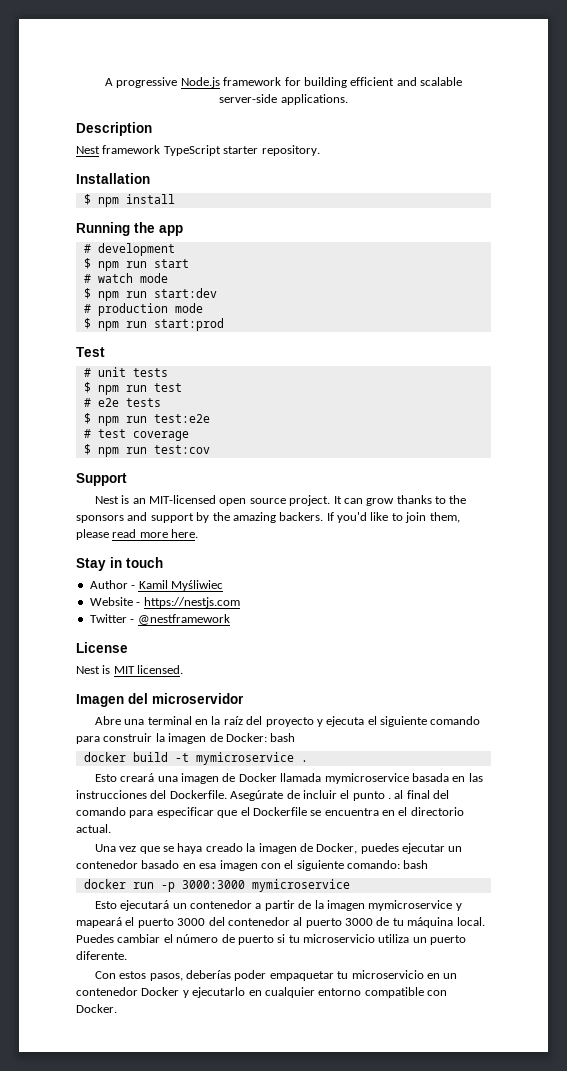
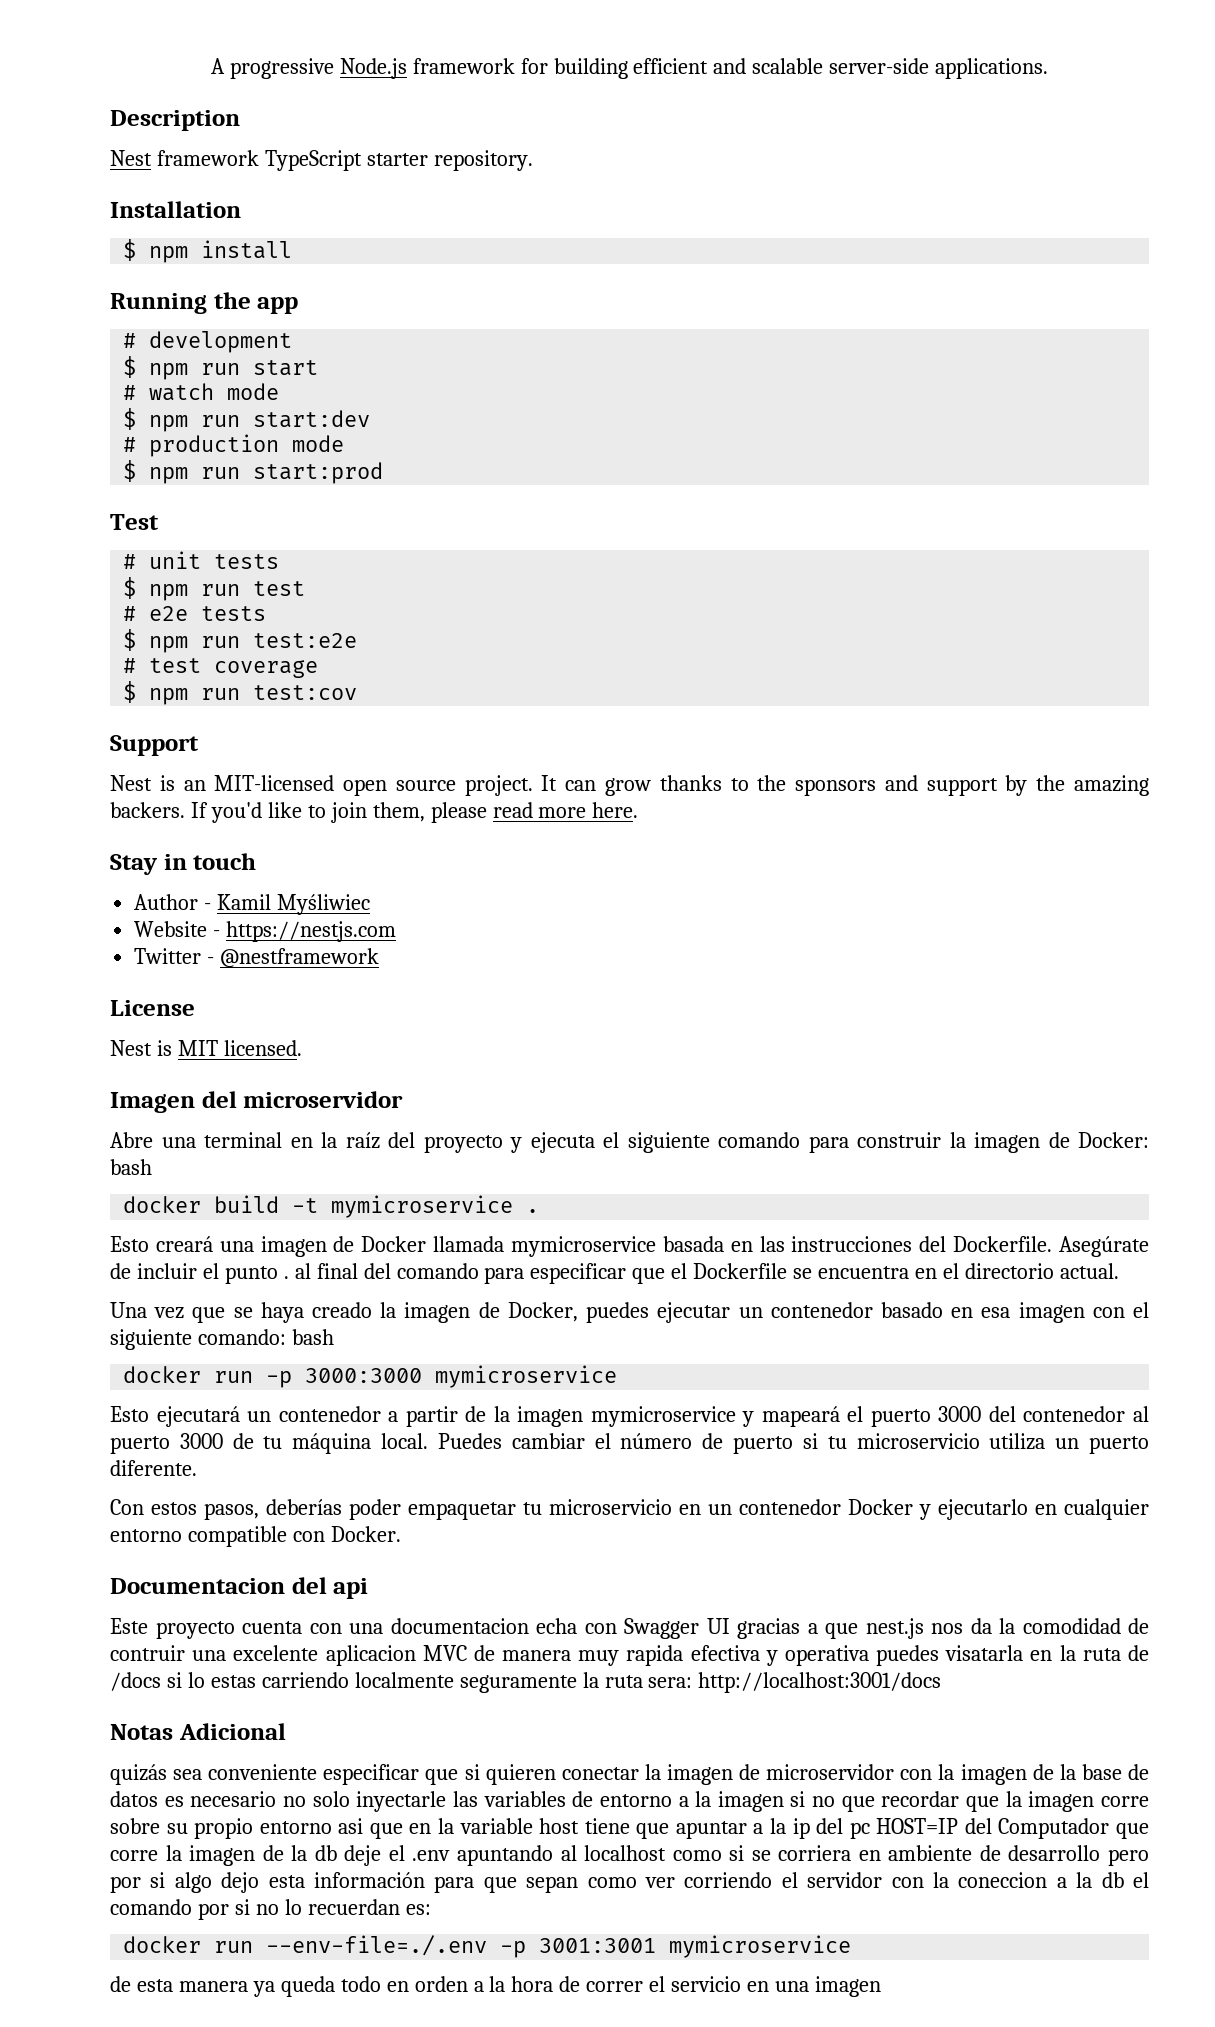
+ Documentacion del api
+ Este proyecto cuenta con una documentacion echa con Swagger UI gracias a que nest.js nos da la comodidad de contruir una excelente aplicacion MVC de manera muy rapida efectiva y operativa puedes visatarla en la ruta de /docs si lo estas carriendo localmente seguramente la ruta sera: http://localhost:3001/docs
+ Notas Adicional
+ quizás sea conveniente especificar que si quieren conectar la imagen de microservidor con la imagen de la base de datos es necesario no solo inyectarle las variables de entorno a la imagen si no que recordar que la imagen corre sobre su propio entorno asi que en la variable host tiene que apuntar a la ip del pc HOST=IP del Computador que corre la imagen de la db deje el .env apuntando al localhost como si se corriera en ambiente de desarrollo pero por si algo dejo esta información para que sepan como ver corriendo el servidor con la coneccion a la db el comando por si no lo recuerdan es:
+ docker run --env-file=./.env -p 3001:3001 mymicroservice
+ de esta manera ya queda todo en orden a la hora de correr el servicio en una imagen

